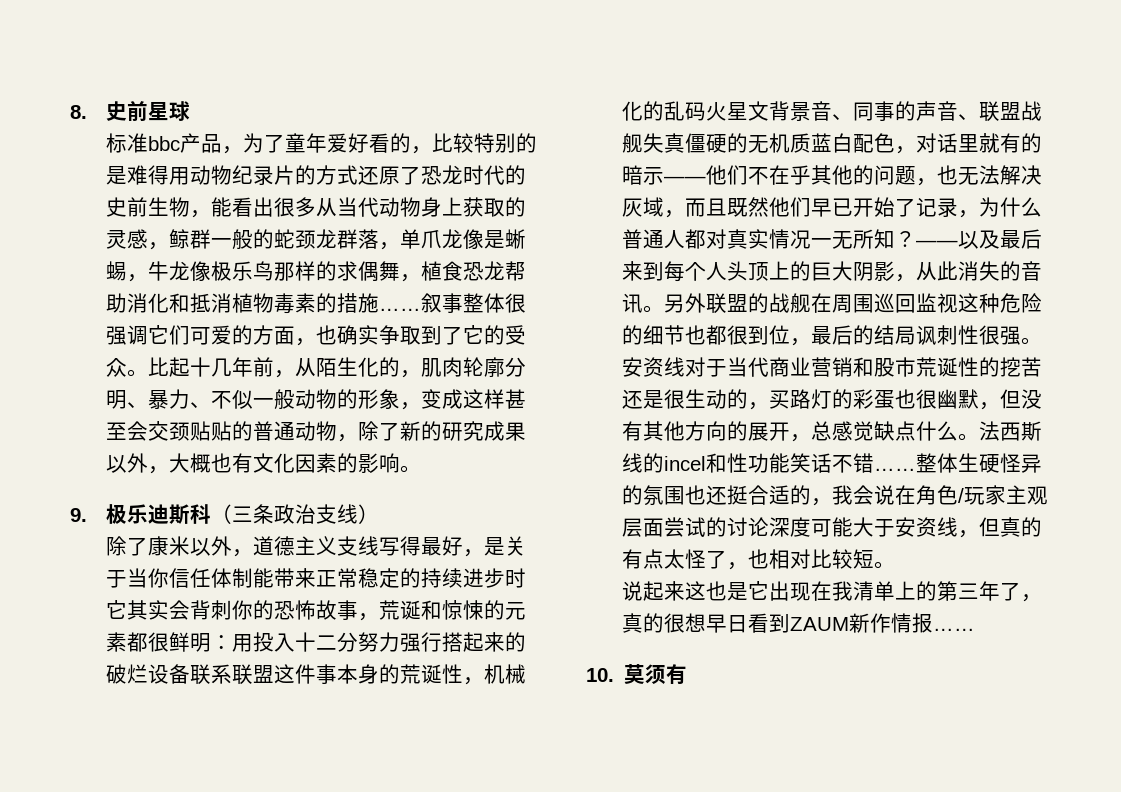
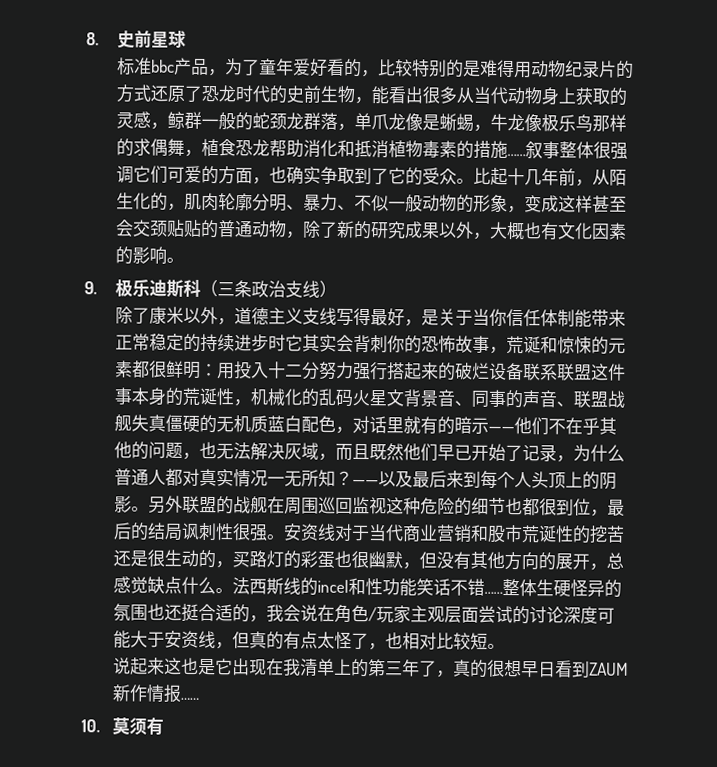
- ——以及最后来到每个人头顶上的巨大阴影，从此消失的音讯。
+ ——以及最后来到每个人头顶上的阴影。

